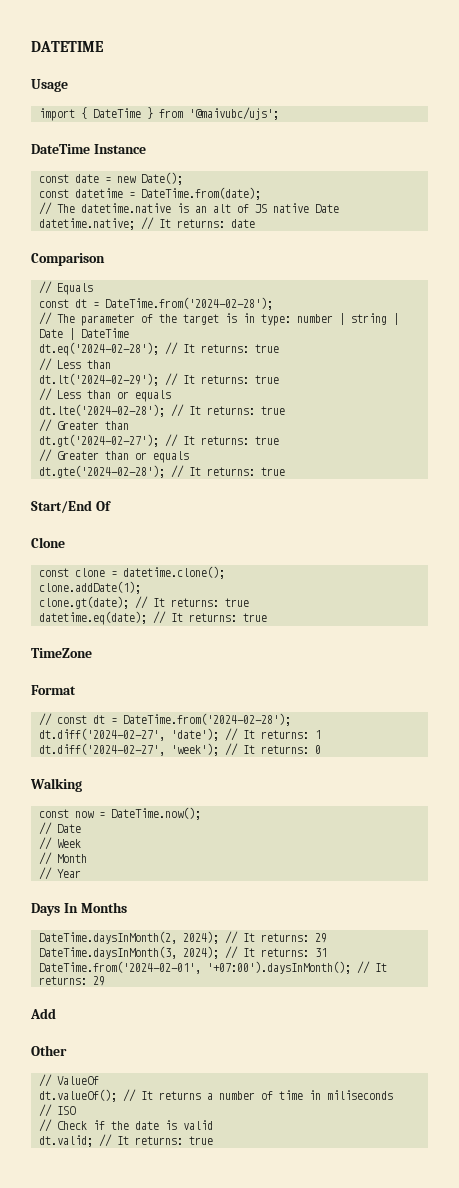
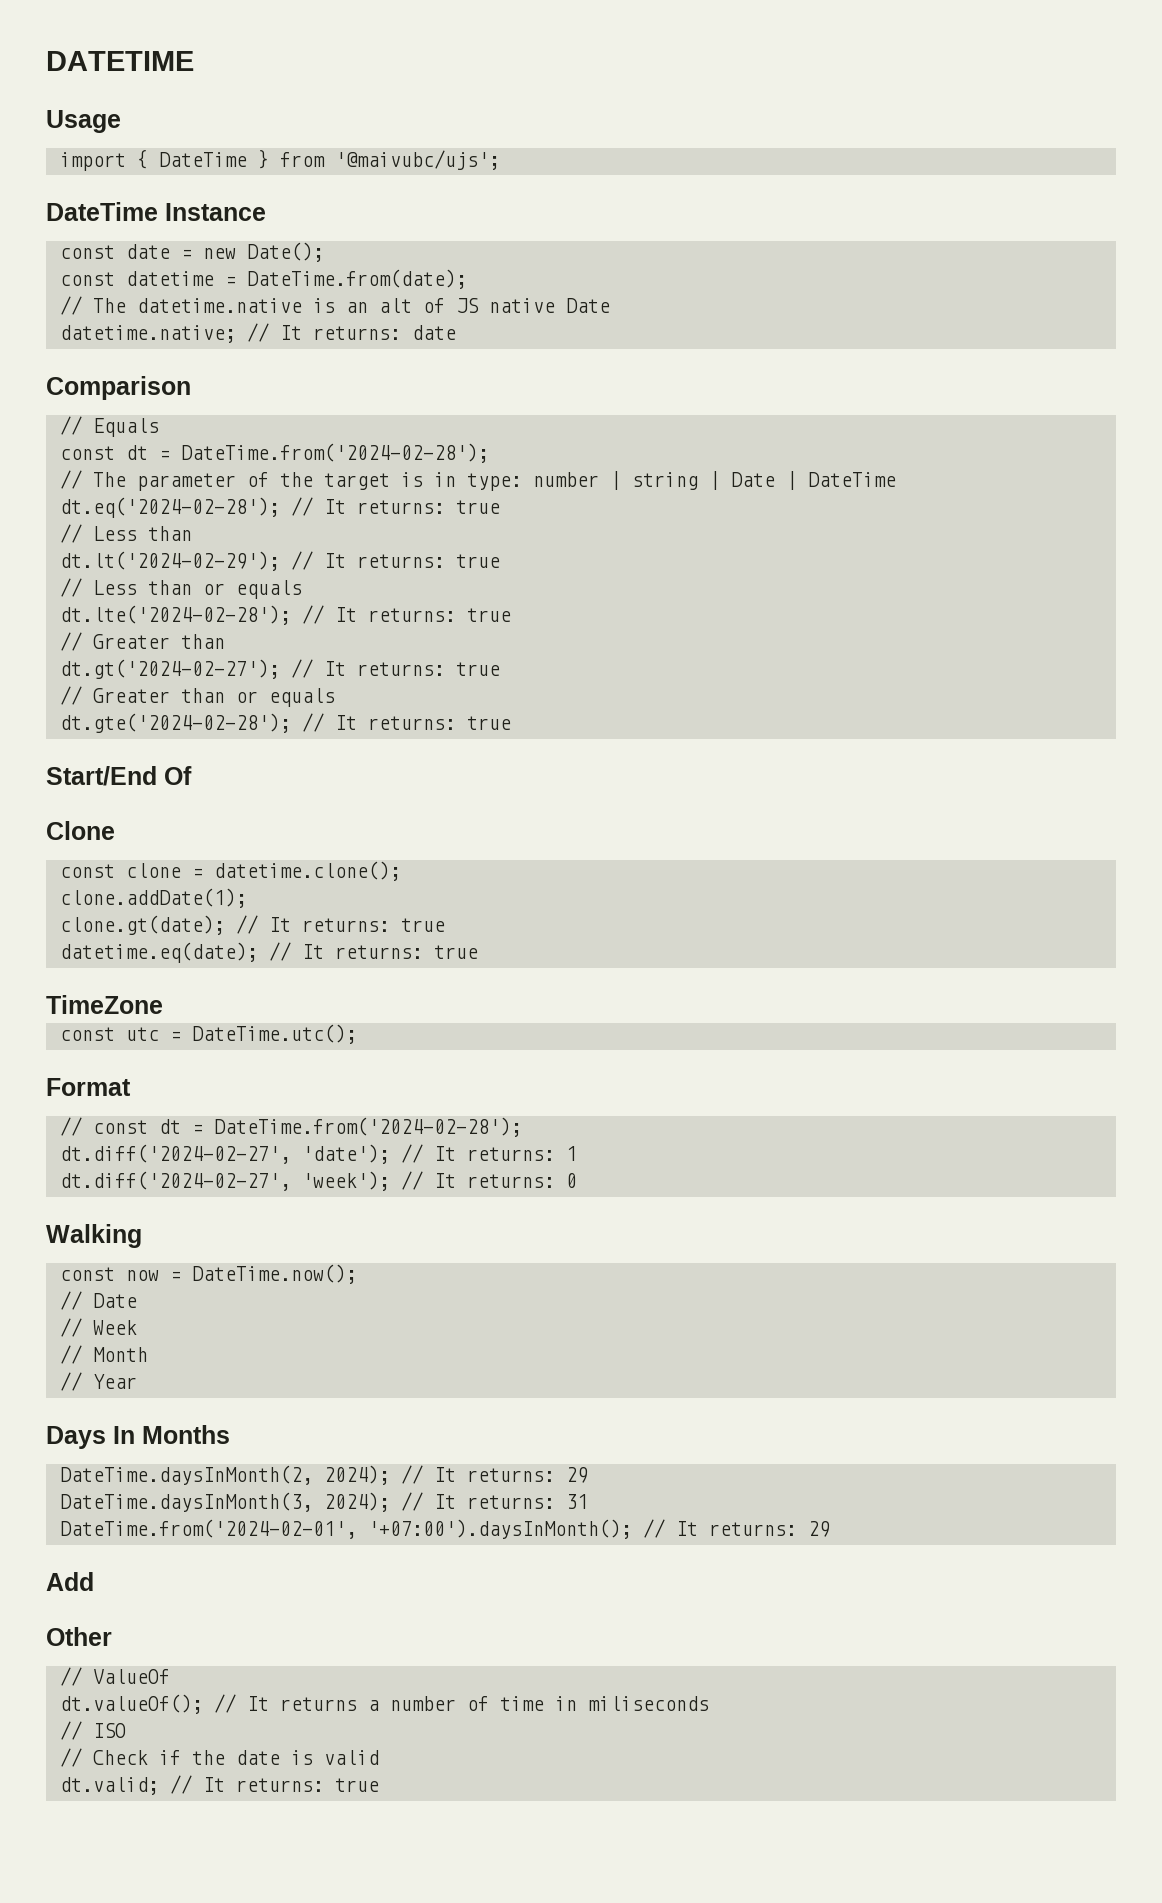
+ const utc = DateTime.utc();

